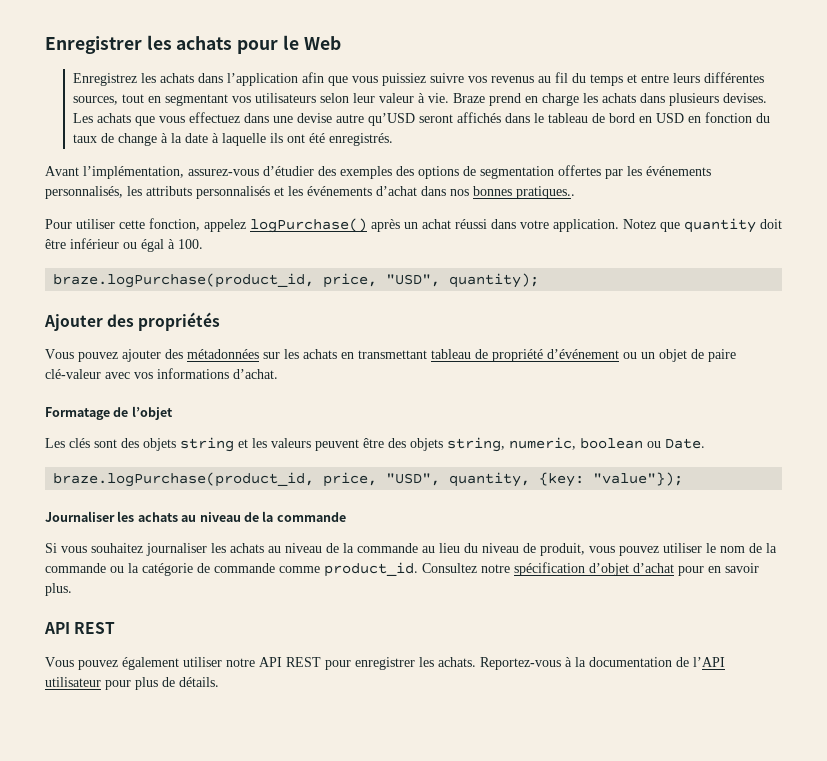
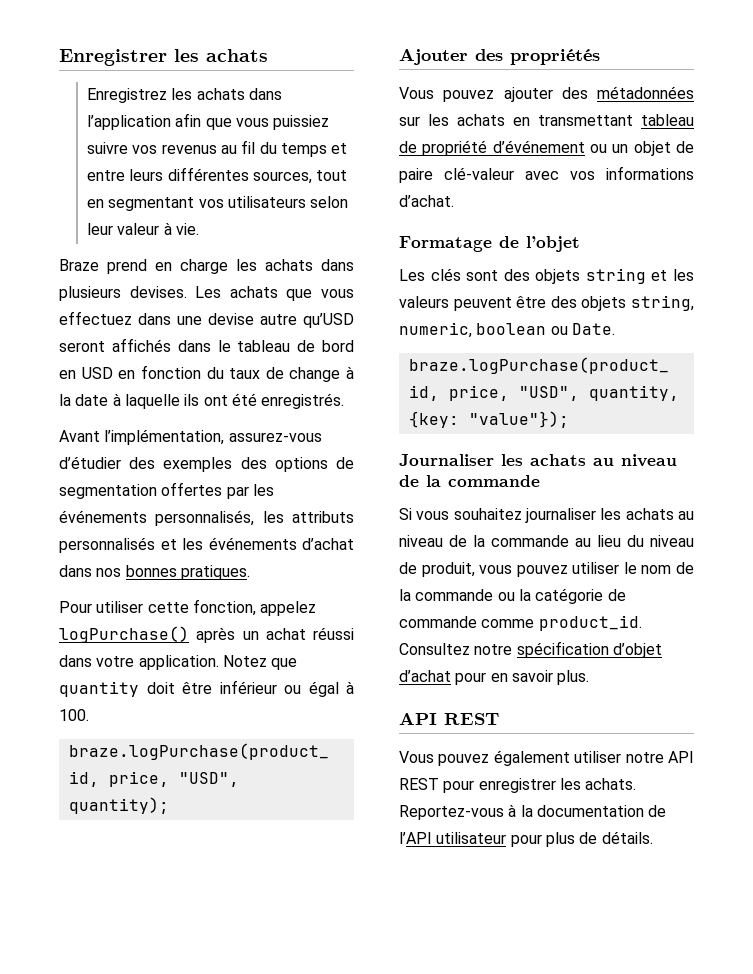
- Enregistrer les achats pour le Web
+ Enregistrer les achats
- Enregistrez les achats dans l’application afin que vous puissiez suivre vos revenus au fil du temps et entre leurs différentes sources, tout en segmentant vos utilisateurs selon leur valeur à vie. Braze prend en charge les achats dans plusieurs devises.
+ Enregistrez les achats dans l’application afin que vous puissiez suivre vos revenus au fil du temps et entre leurs différentes sources, tout en segmentant vos utilisateurs selon leur valeur à vie.
+ Braze prend en charge les achats dans plusieurs devises.
- Avant l’implémentation, assurez-vous d’étudier des exemples des options de segmentation offertes par les événements personnalisés, les attributs personnalisés et les événements d’achat dans nos bonnes pratiques..
+ Avant l’implémentation, assurez-vous d’étudier des exemples des options de segmentation offertes par les événements personnalisés, les attributs personnalisés et les événements d’achat dans nos bonnes pratiques.

